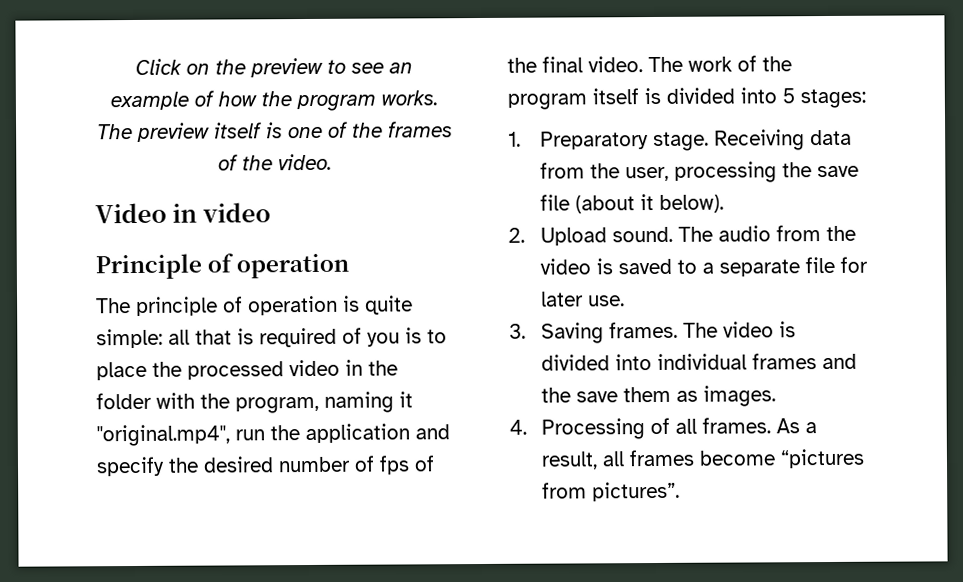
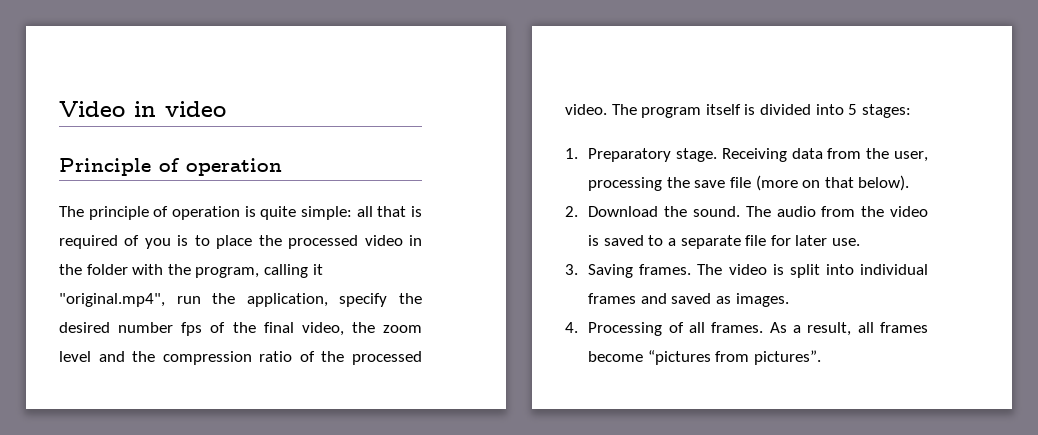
- Click on the preview to see an example of how the program works. The preview itself is one of the frames of the video.
- The principle of operation is quite simple: all that is required of you is to place the processed video in the folder with the program, naming it "original.mp4", run the application and specify the desired number of fps of the final video. The work of the program itself is divided into 5 stages:
+ The principle of operation is quite simple: all that is required of you is to place the processed video in the folder with the program, calling it "original.mp4", run the application, specify the desired number fps of the final video, the zoom level and the compression ratio of the processed video. The program itself is divided into 5 stages:
- Receiving data from the user, processing the save file (about it below).
+ Receiving data from the user, processing the save file (more on that below).
- 2. Upload sound.
+ 2. Download the sound.
- The video is divided into individual frames and the save them as images.
+ The video is split into individual frames and saved as images.

